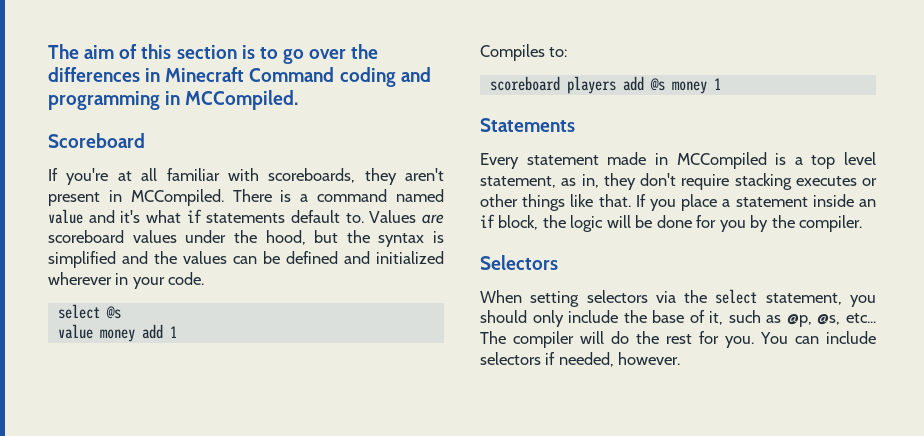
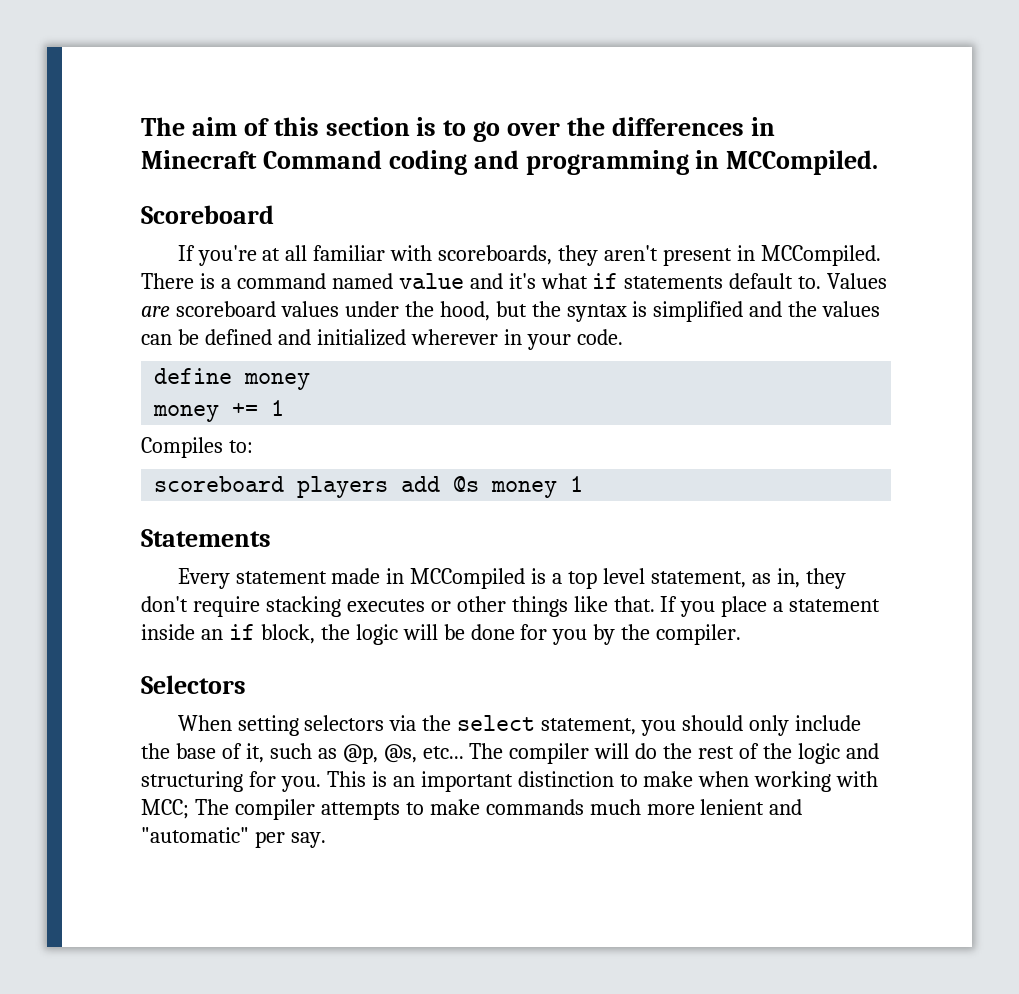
- select @s
- value money add 1
+ define money
+ money += 1
- The compiler will do the rest for you. You can include selectors if needed, however.
+ The compiler will do the rest of the logic and structuring for you. This is an important distinction to make when working with MCC; The compiler attempts to make commands much more lenient and "automatic" per say.

